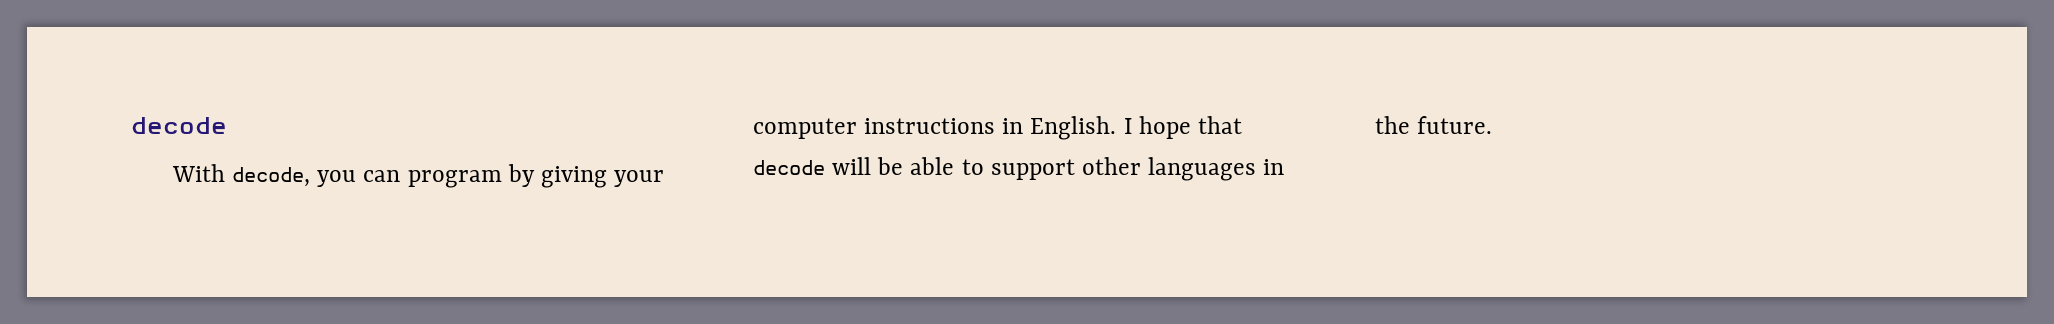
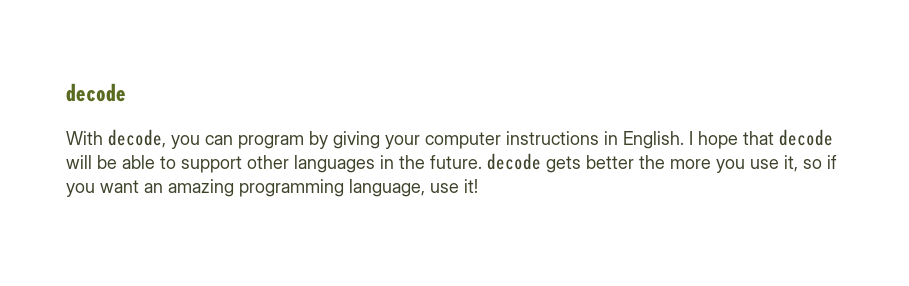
- I hope that decode will be able to support other languages in the future.
+ I hope that decode will be able to support other languages in the future. decode gets better the more you use it, so if you want an amazing programming language, use it!

